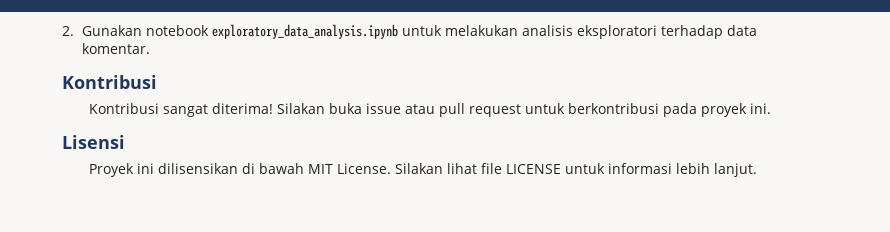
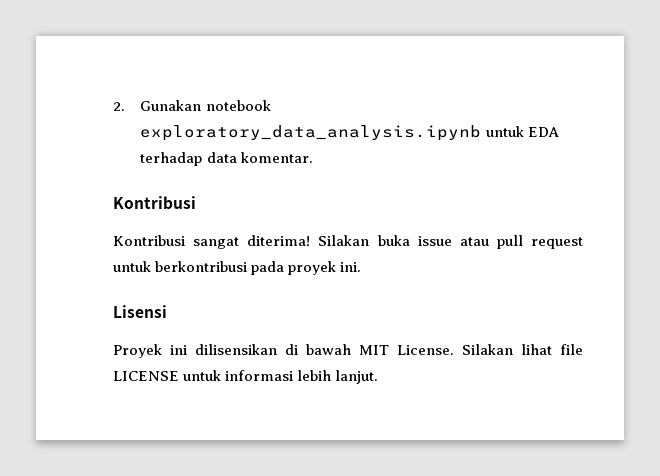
- 2. Gunakan notebook exploratory_data_analysis.ipynb untuk melakukan analisis eksploratori terhadap data komentar.
+ 2. Gunakan notebook exploratory_data_analysis.ipynb untuk EDA terhadap data komentar.

